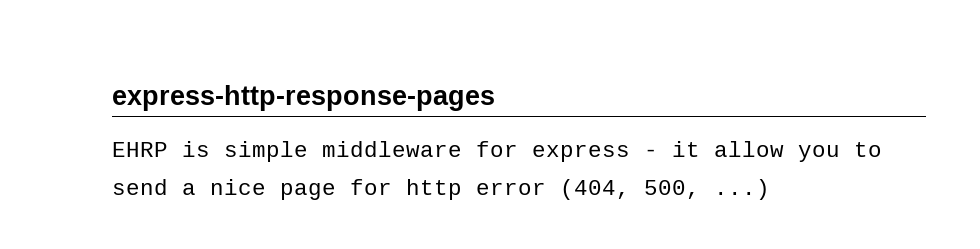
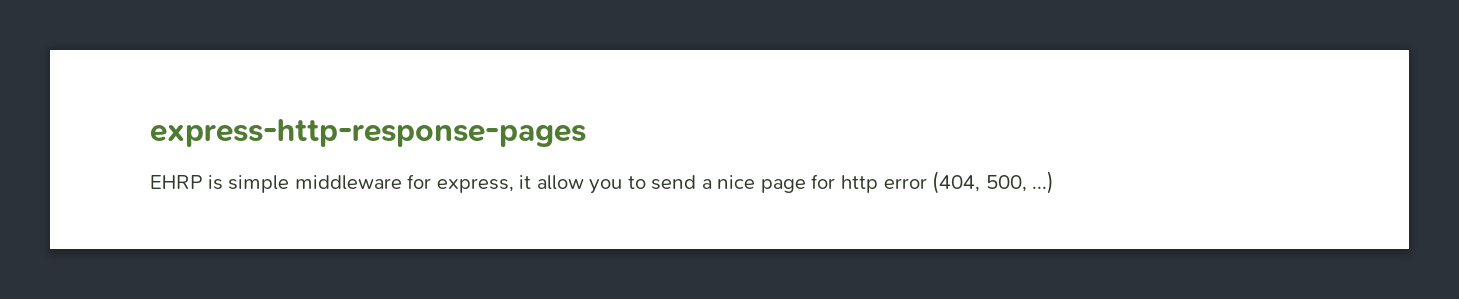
- EHRP is simple middleware for express - it allow you to send a nice page for http error (404, 500, ...)
+ EHRP is simple middleware for express, it allow you to send a nice page for http error (404, 500, ...)

